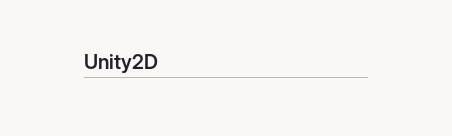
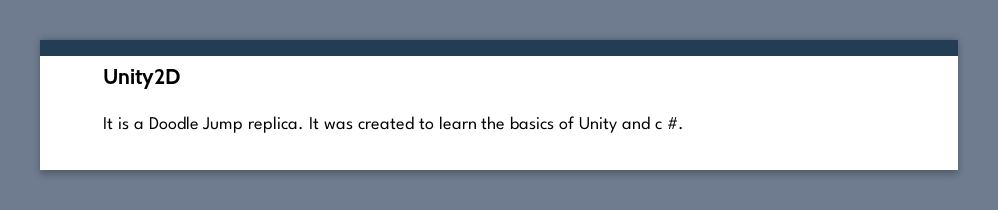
+ It is a Doodle Jump replica. It was created to learn the basics of Unity and c #.

